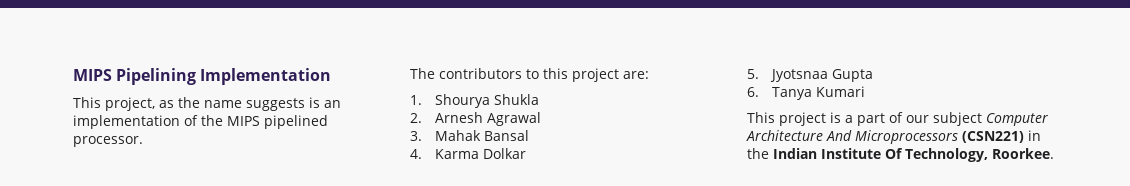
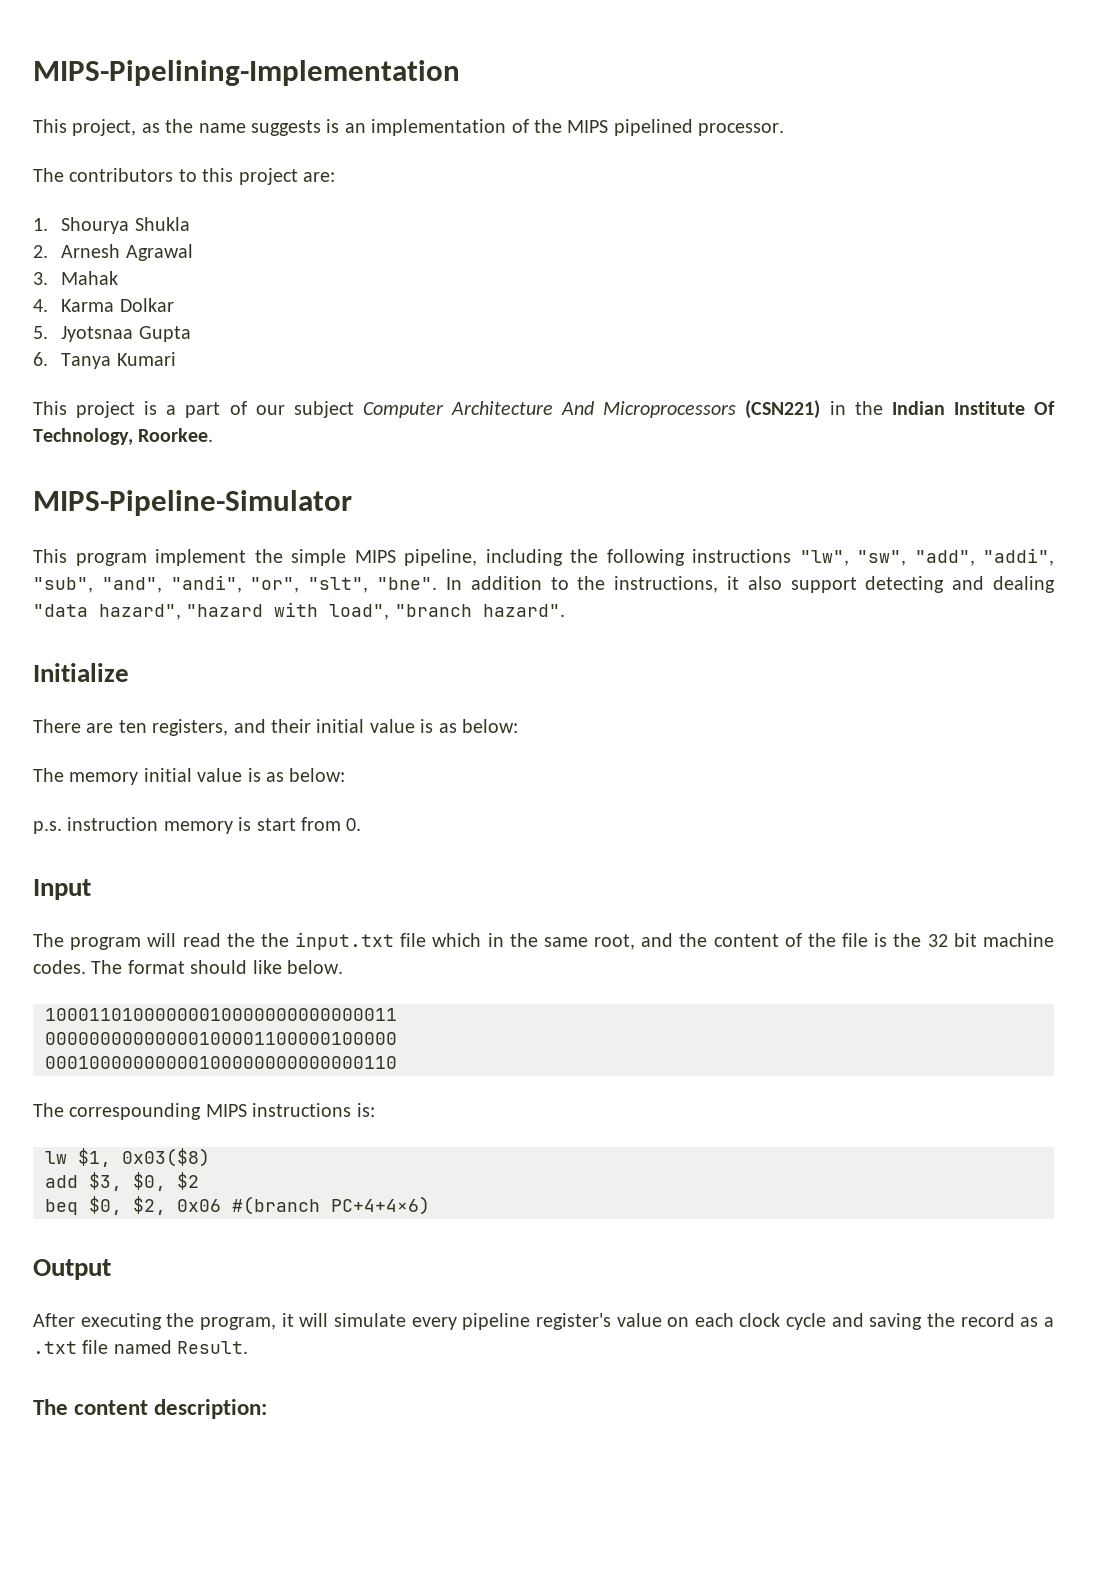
- MIPS Pipelining Implementation
+ MIPS-Pipelining-Implementation
- 3. Mahak Bansal
+ 3. Mahak
+ MIPS-Pipeline-Simulator
+ This program implement the simple MIPS pipeline, including the following instructions "lw", "sw", "add", "addi", "sub", "and", "andi", "or", "slt", "bne". In addition to the instructions, it also support detecting and dealing "data hazard", "hazard with load", "branch hazard".
+ Initialize
+ There are ten registers, and their initial value is as below:
+ The memory initial value is as below:
+ p.s. instruction memory is start from 0.
+ Input
+ The program will read the the input.txt file which in the same root, and the content of the file is the 32 bit machine codes. The format should like below.
+ 10001101000000010000000000000011
+ 00000000000000100001100000100000
+ 00010000000000100000000000000110
+ The correspounding MIPS instructions is:
+ lw $1, 0x03($8)
+ add $3, $0, $2
+ beq $0, $2, 0x06 #(branch PC+4+4×6)
+ Output
+ After executing the program, it will simulate every pipeline register's value on each clock cycle and saving the record as a .txt file named Result.
+ The content description:

